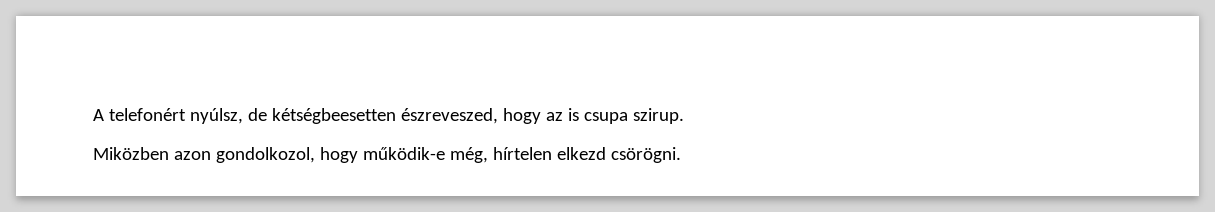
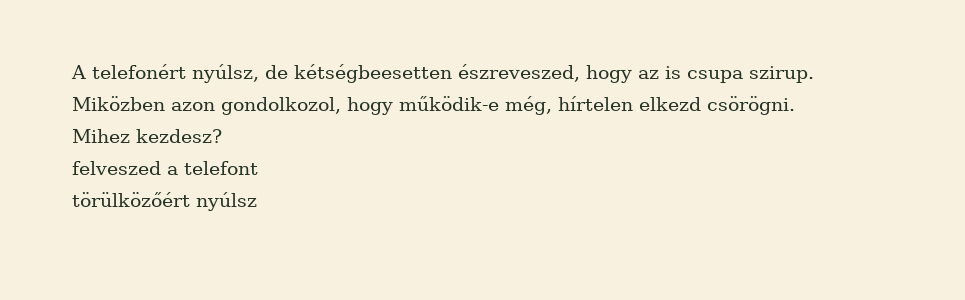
+ Mihez kezdesz?
+ felveszed a telefont
+ törülközőért nyúlsz

